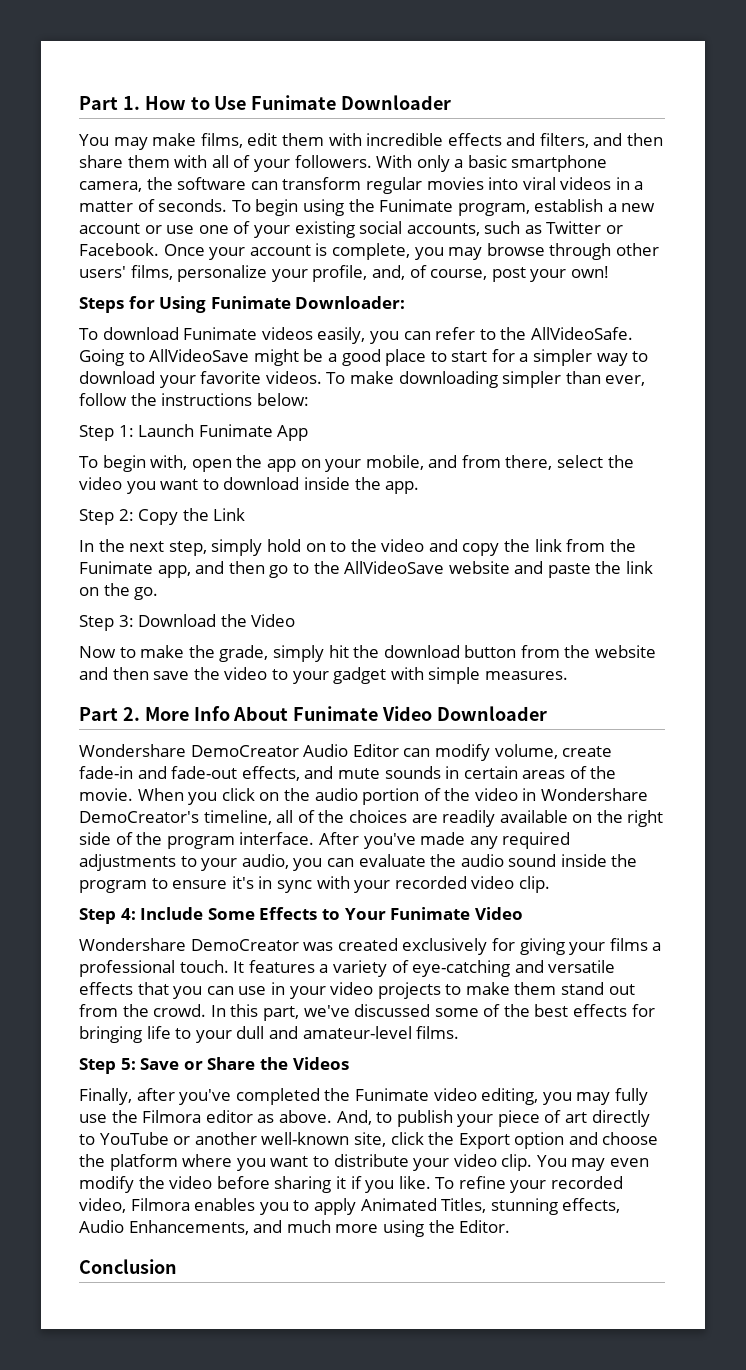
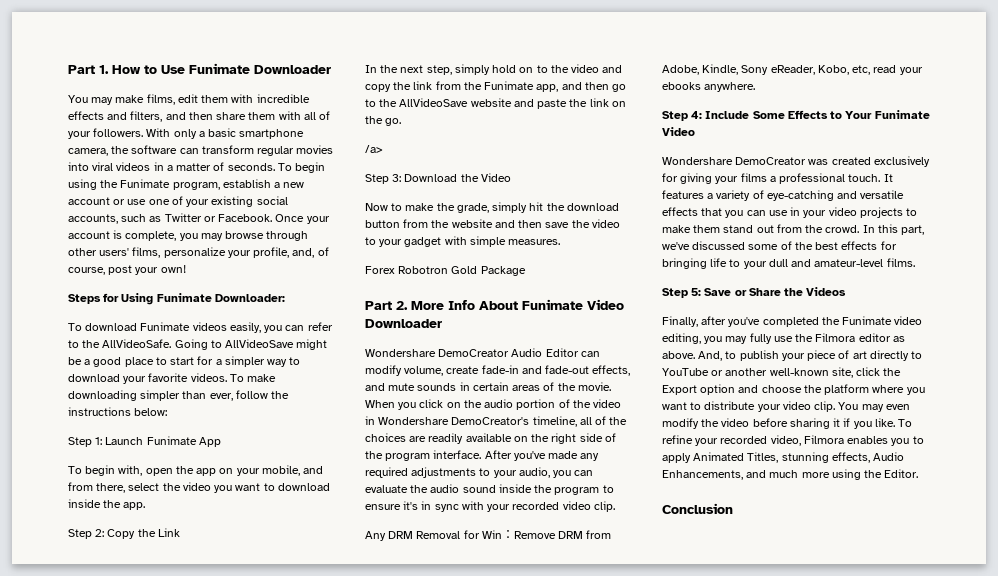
+ /a>
+ Forex Robotron Gold Package
+ Any DRM Removal for Win：Remove DRM from Adobe, Kindle, Sony eReader, Kobo, etc, read your ebooks anywhere.

